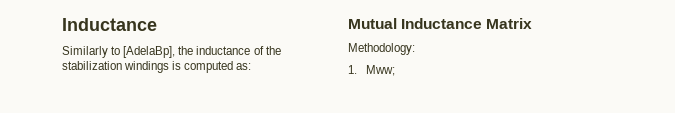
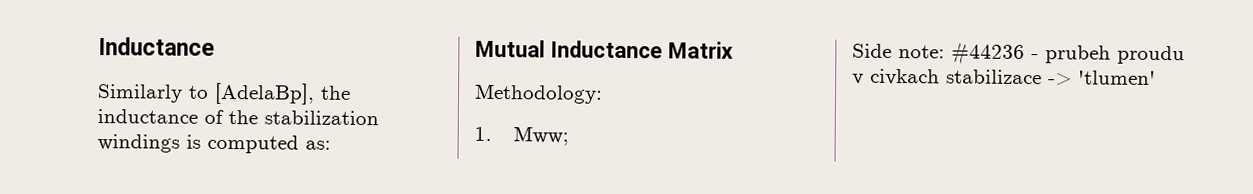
+ Side note: #44236 - prubeh proudu v civkach stabilizace -> 'tlumen'

